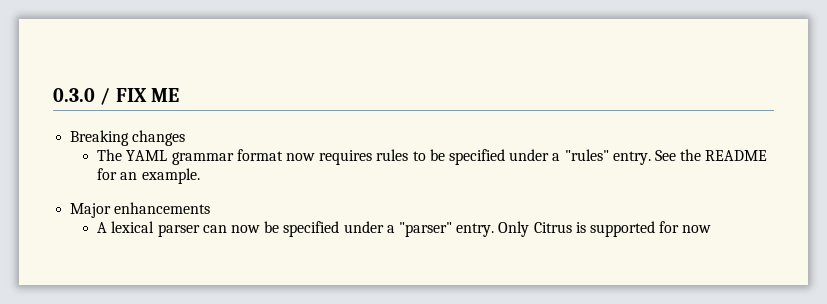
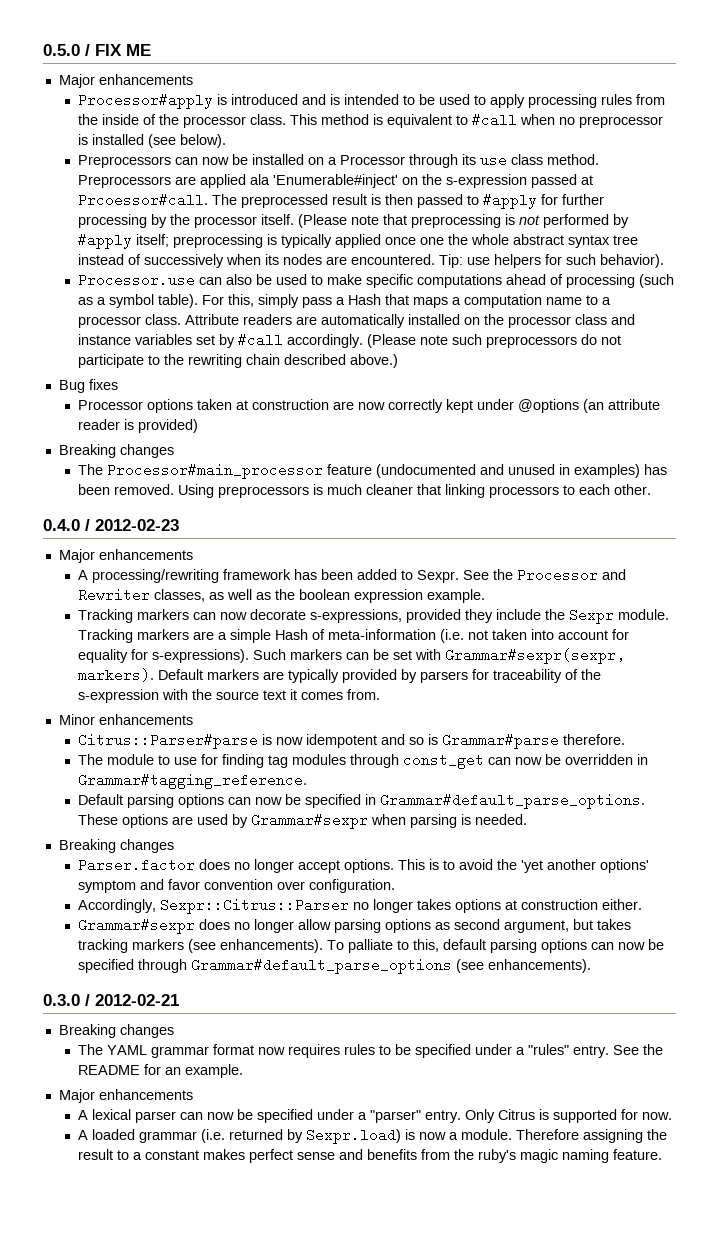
- 0.3.0 / FIX ME
+ 0.5.0 / FIX ME
+ Major enhancements
+ Processor#apply is introduced and is intended to be used to apply processing rules from the inside of the processor class. This method is equivalent to #call when no preprocessor is installed (see below).
+ Preprocessors can now be installed on a Processor through its use class method. Preprocessors are applied ala 'Enumerable#inject' on the s-expression passed at Prcoessor#call. The preprocessed result is then passed to #apply for further processing by the processor itself. (Please note that preprocessing is not performed by #apply itself; preprocessing is typically applied once one the whole abstract syntax tree instead of successively when its nodes are encountered. Tip: use helpers for such behavior).
+ Processor.use can also be used to make specific computations ahead of processing (such as a symbol table). For this, simply pass a Hash that maps a computation name to a processor class. Attribute readers are automatically installed on the processor class and instance variables set by #call accordingly. (Please note such preprocessors do not participate to the rewriting chain described above.)
+ Bug fixes
+ Processor options taken at construction are now correctly kept under @options (an attribute reader is provided)
+ Breaking changes
+ The Processor#main_processor feature (undocumented and unused in examples) has been removed. Using preprocessors is much cleaner that linking processors to each other.
+ 0.4.0 / 2012-02-23
+ Major enhancements
+ A processing/rewriting framework has been added to Sexpr. See the Processor and Rewriter classes, as well as the boolean expression example.
+ Tracking markers can now decorate s-expressions, provided they include the Sexpr module. Tracking markers are a simple Hash of meta-information (i.e. not taken into account for equality for s-expressions). Such markers can be set with Grammar#sexpr(sexpr, markers). Default markers are typically provided by parsers for traceability of the s-expression with the source text it comes from.
+ Minor enhancements
+ Citrus::Parser#parse is now idempotent and so is Grammar#parse therefore.
+ The module to use for finding tag modules through const_get can now be overridden in Grammar#tagging_reference.
+ Default parsing options can now be specified in Grammar#default_parse_options. These options are used by Grammar#sexpr when parsing is needed.
+ Breaking changes
+ Parser.factor does no longer accept options. This is to avoid the 'yet another options' symptom and favor convention over configuration.
+ Accordingly, Sexpr::Citrus::Parser no longer takes options at construction either.
+ Grammar#sexpr does no longer allow parsing options as second argument, but takes tracking markers (see enhancements). To palliate to this, default parsing options can now be specified through Grammar#default_parse_options (see enhancements).
+ 0.3.0 / 2012-02-21
- Only Citrus is supported for now
+ Only Citrus is supported for now.
+ A loaded grammar (i.e. returned by Sexpr.load) is now a module. Therefore assigning the result to a constant makes perfect sense and benefits from the ruby's magic naming feature.

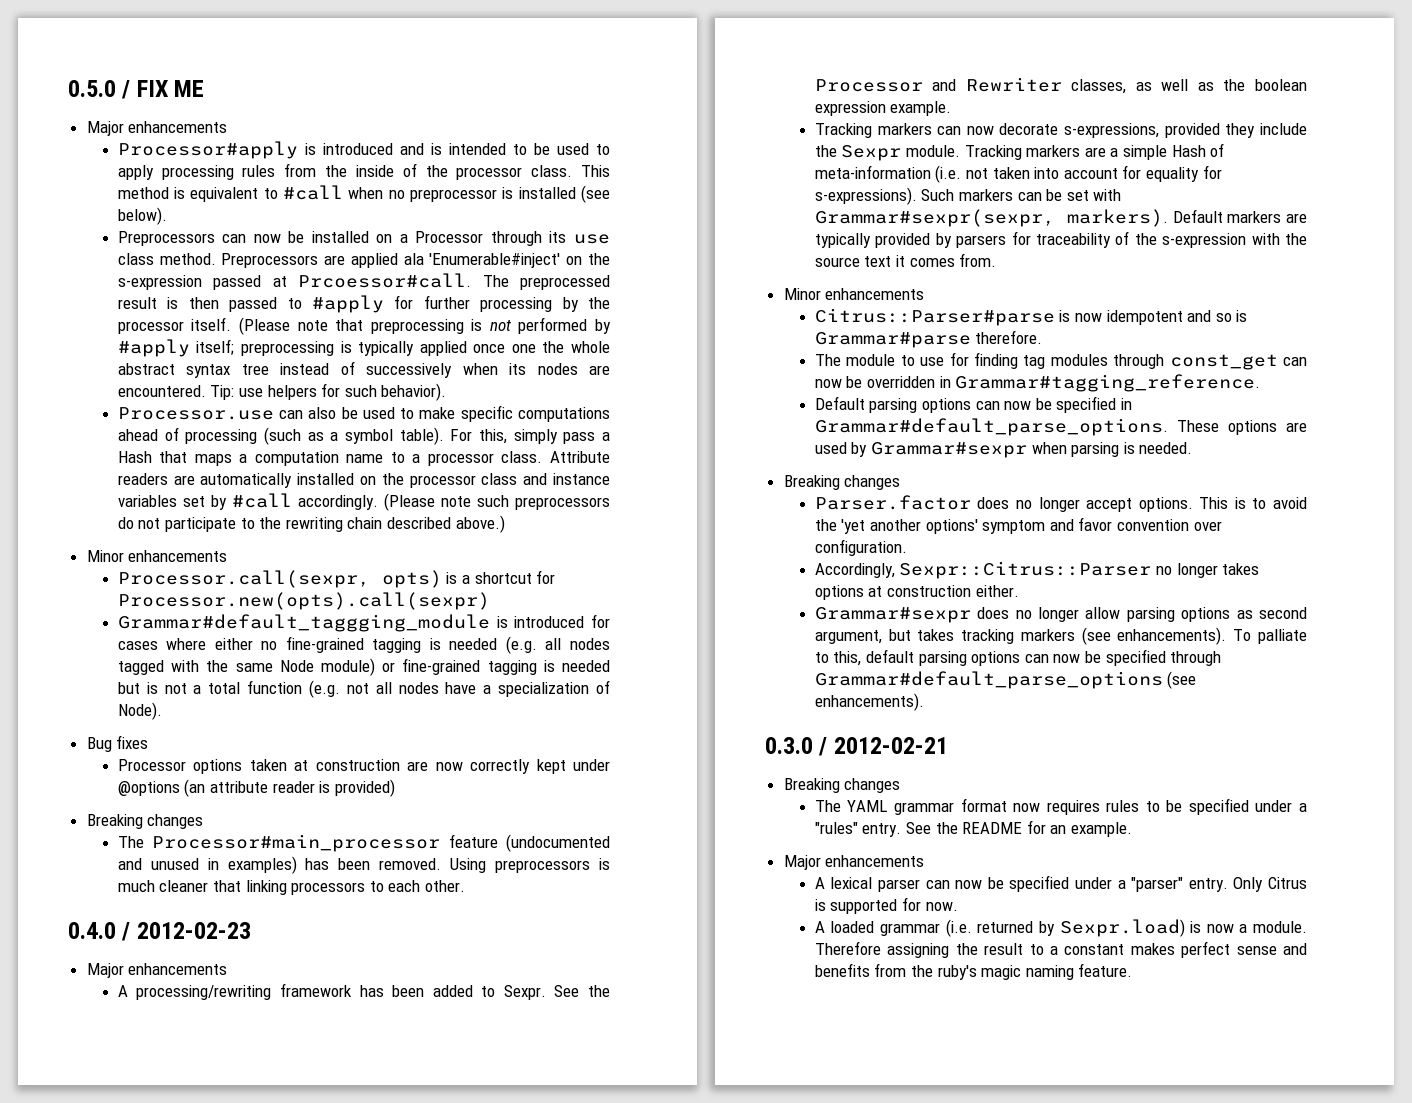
  (Please note such preprocessors do not participate to the rewriting chain described above.)
+ Minor enhancements
+ Processor.call(sexpr, opts) is a shortcut for Processor.new(opts).call(sexpr)
+ Grammar#default_taggging_module is introduced for cases where either no fine-grained tagging is needed (e.g. all nodes tagged with the same Node module) or fine-grained tagging is needed but is not a total function (e.g. not all nodes have a specialization of Node).

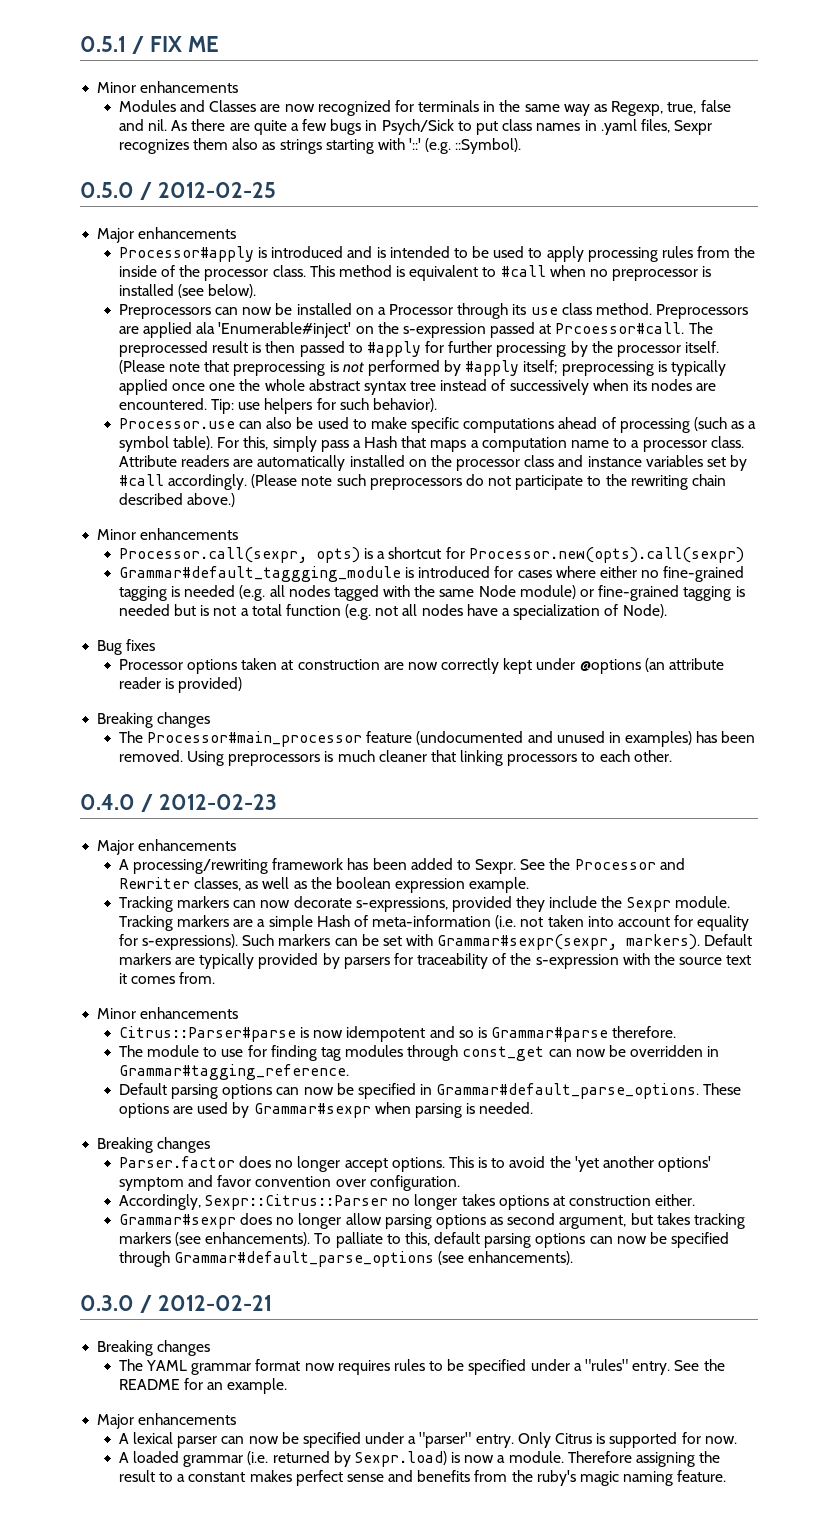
- 0.5.0 / FIX ME
+ 0.5.1 / FIX ME
+ Minor enhancements
+ Modules and Classes are now recognized for terminals in the same way as Regexp, true, false and nil. As there are quite a few bugs in Psych/Sick to put class names in .yaml files, Sexpr recognizes them also as strings starting with '::' (e.g. ::Symbol).
+ 0.5.0 / 2012-02-25

